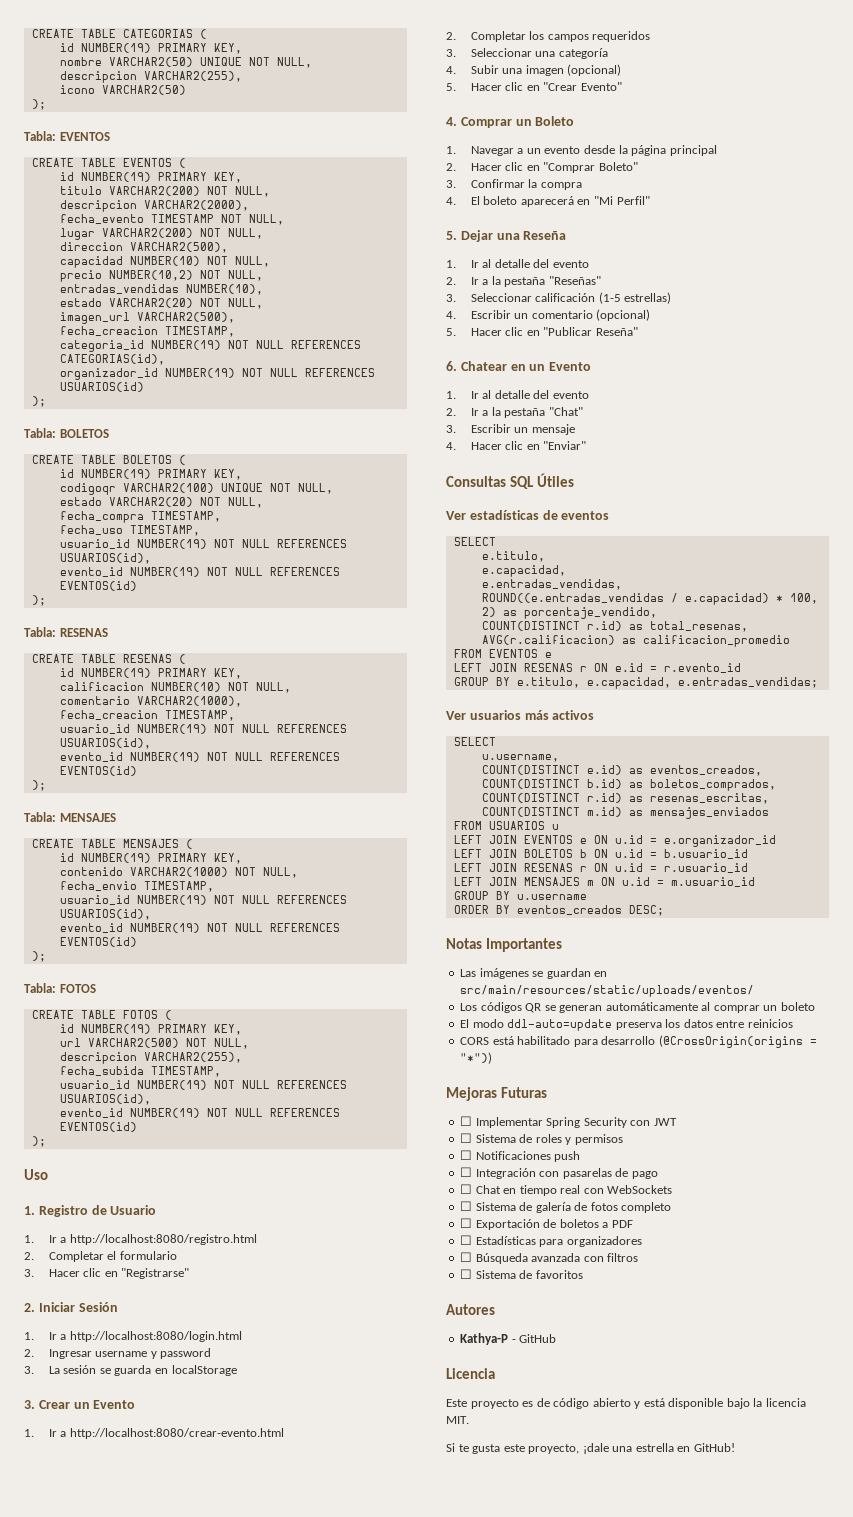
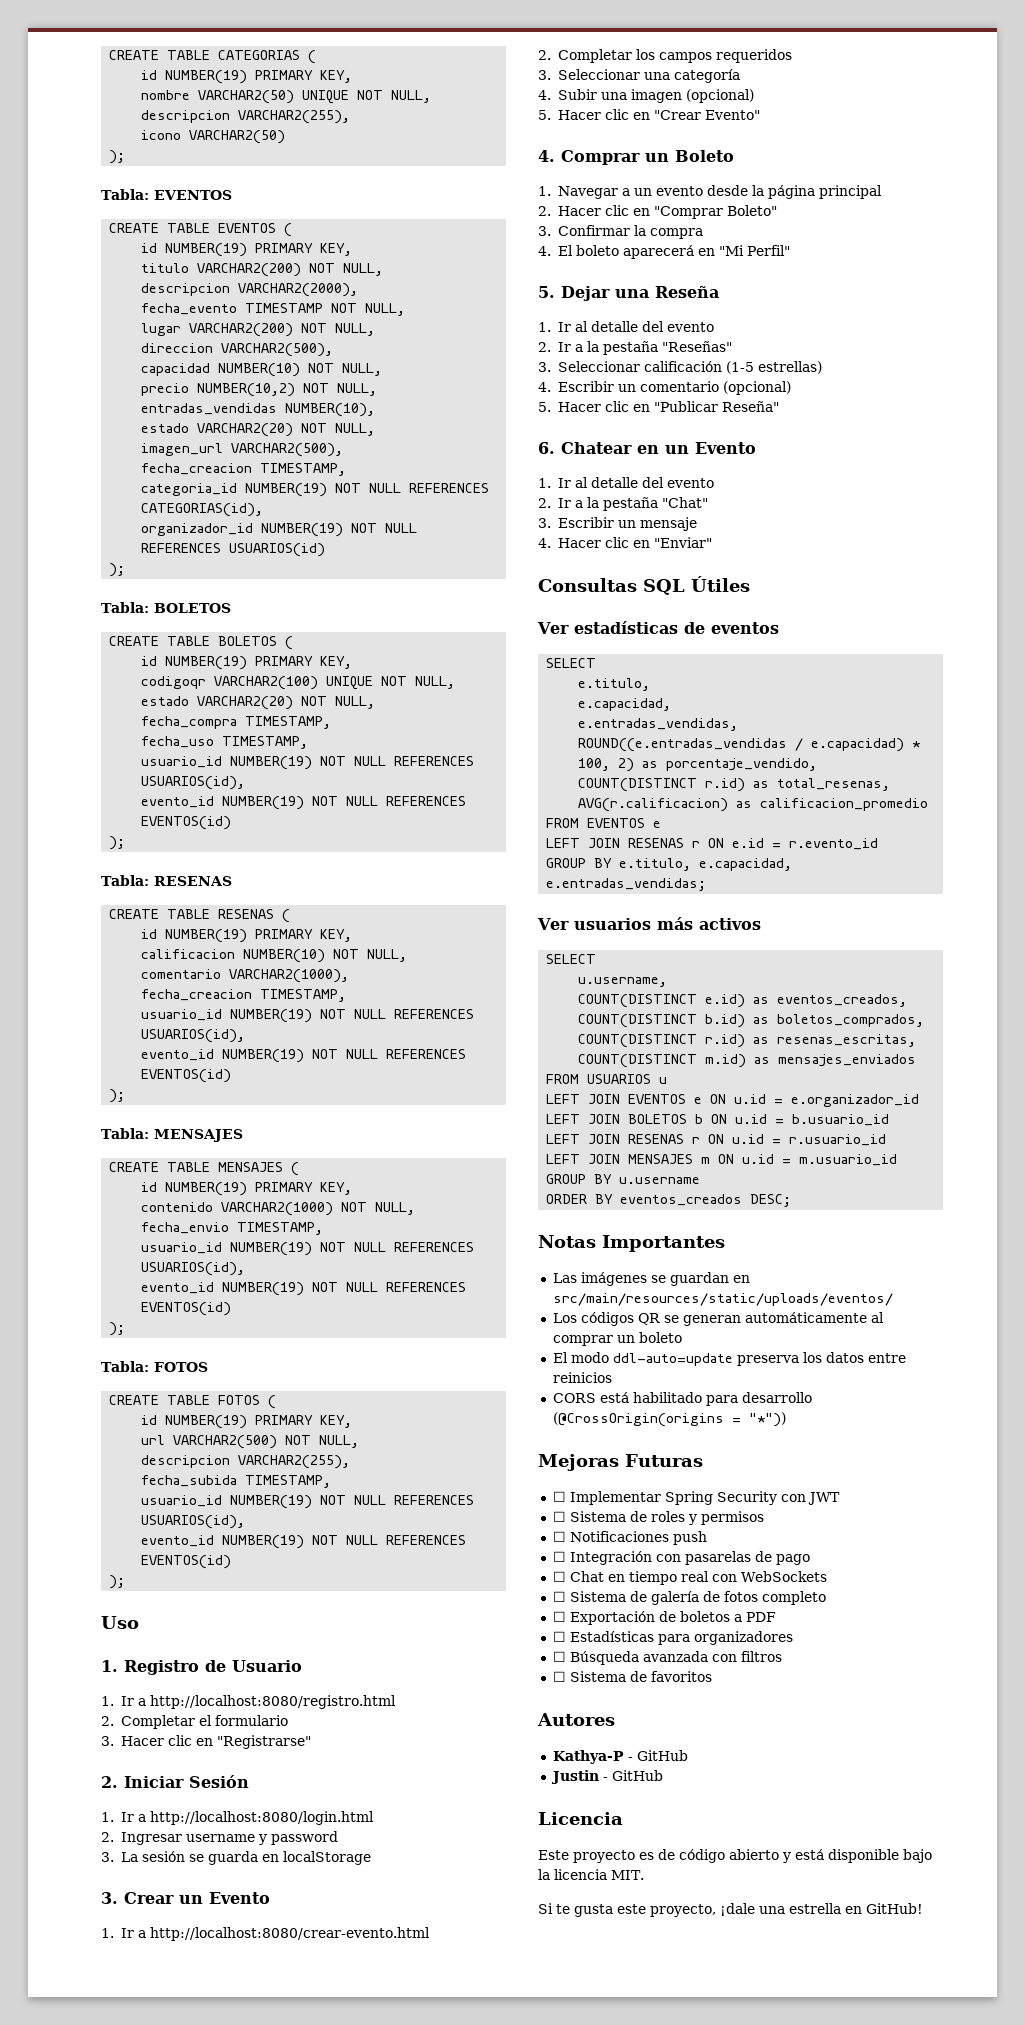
+ Justin - GitHub

